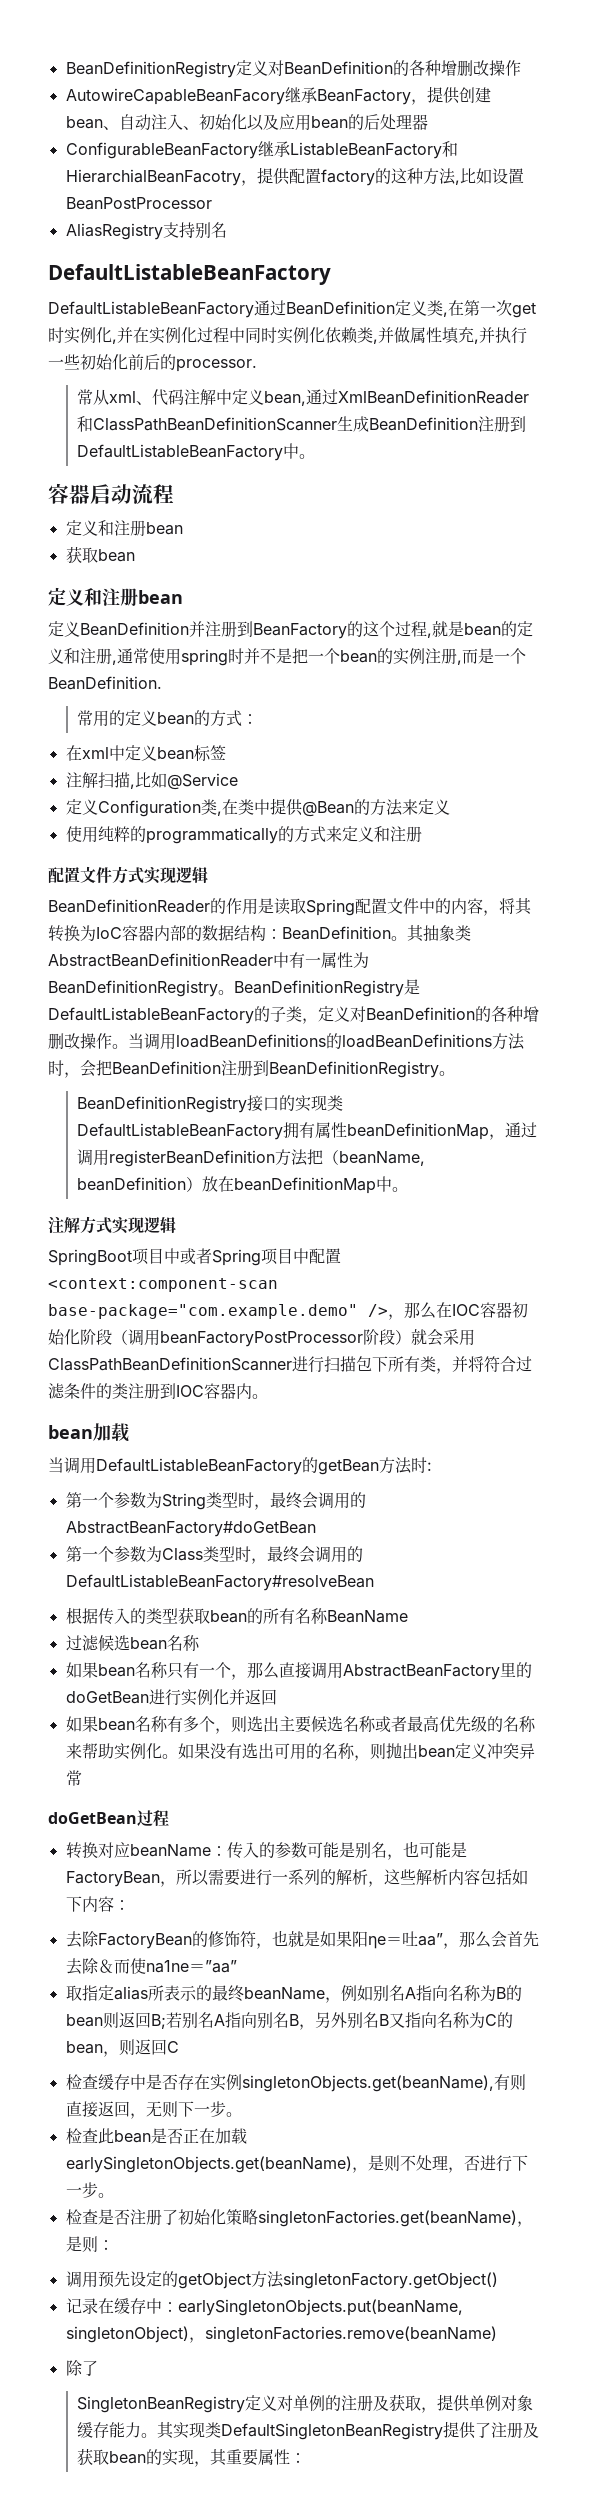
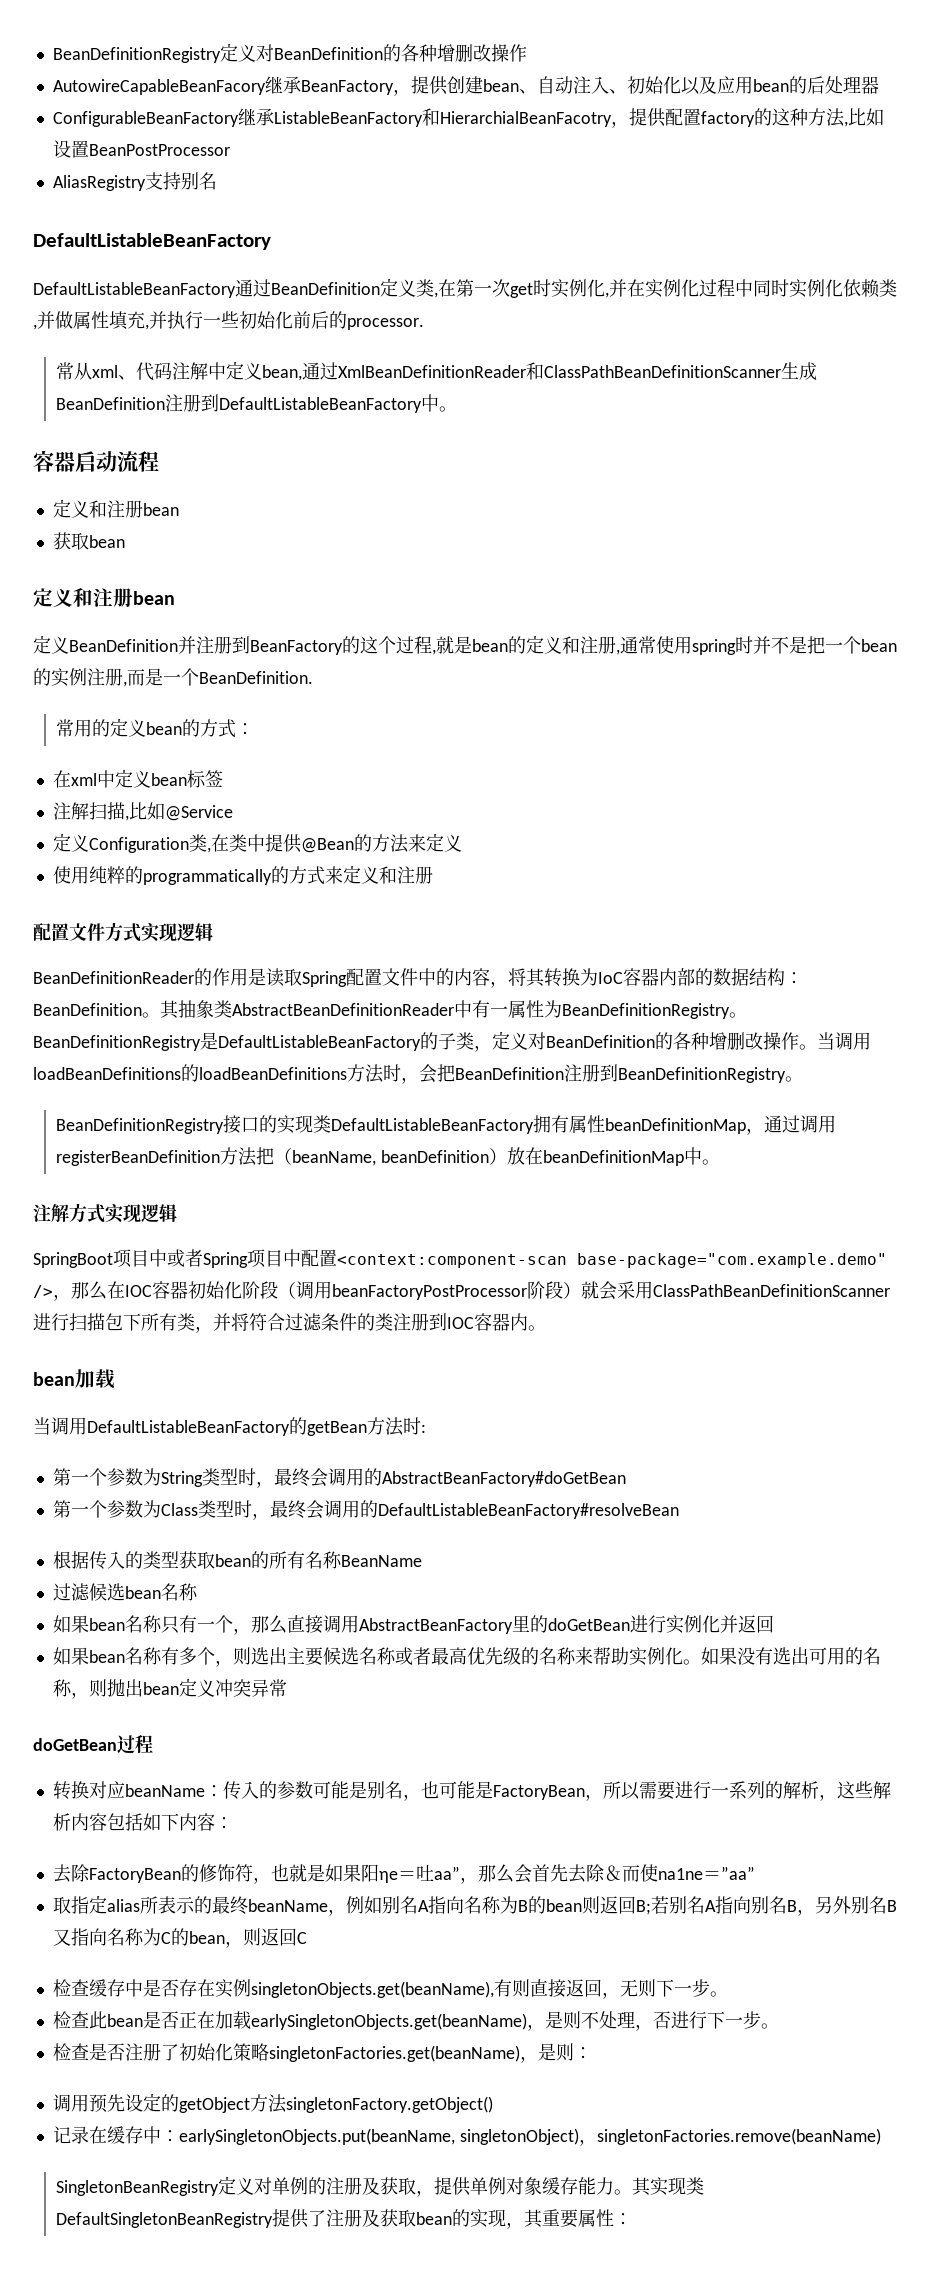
- 除了

